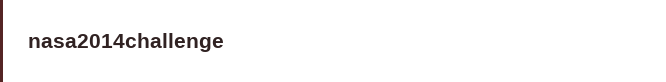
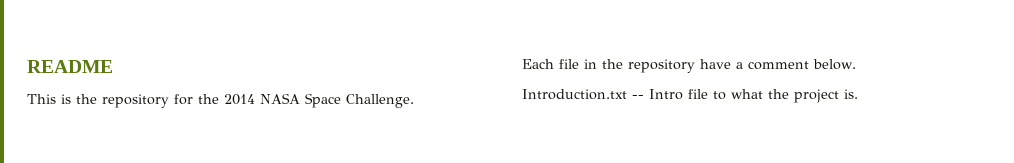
- nasa2014challenge
+ README
+ This is the repository for the 2014 NASA Space Challenge.
+ Each file in the repository have a comment below.
+ Introduction.txt -- Intro file to what the project is.

